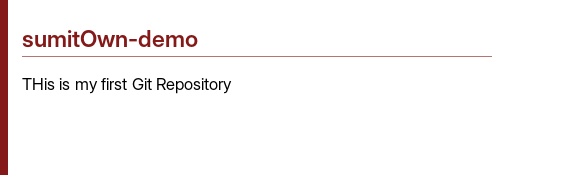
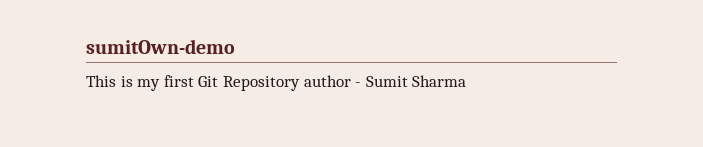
- THis is my first Git Repository
+ This is my first Git Repository author - Sumit Sharma

